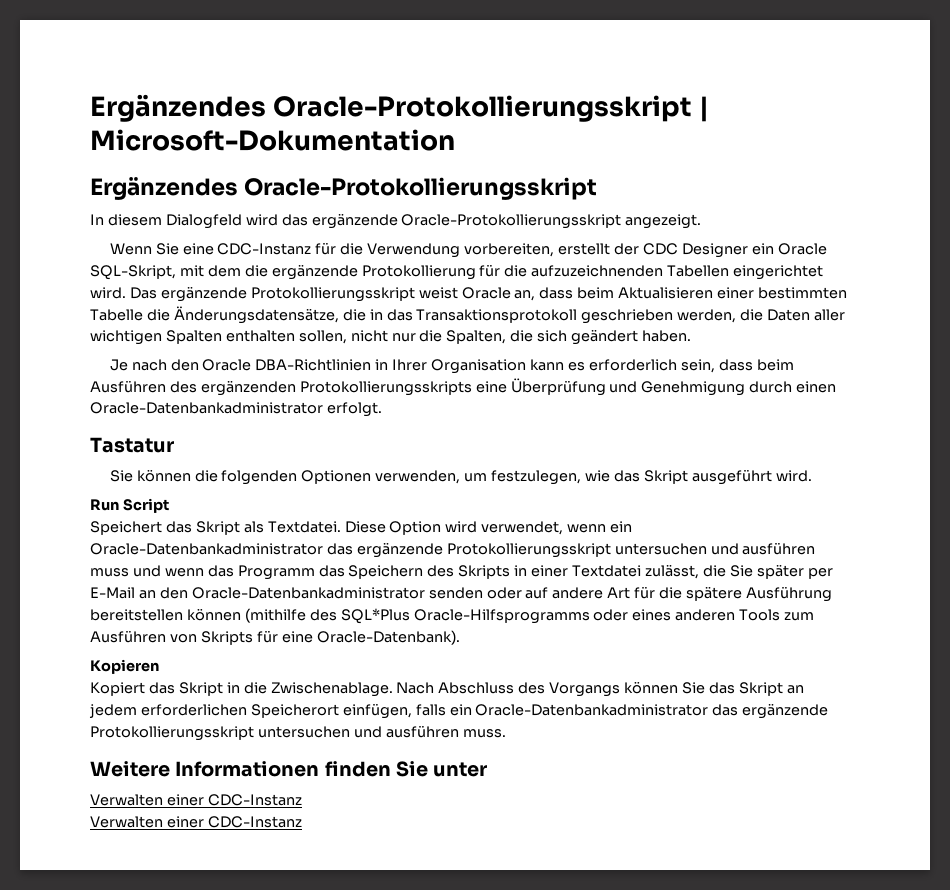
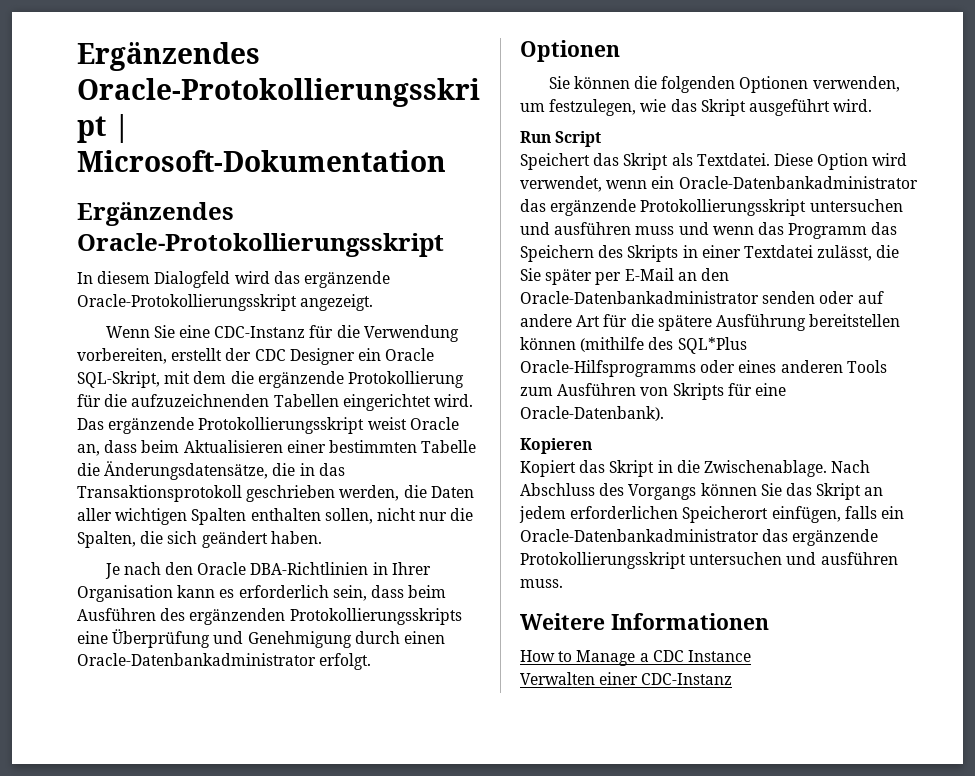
  Je nach den Oracle DBA-Richtlinien in Ihrer Organisation kann es erforderlich sein, dass beim Ausführen des ergänzenden Protokollierungsskripts eine Überprüfung und Genehmigung durch einen Oracle-Datenbankadministrator erfolgt.
- Tastatur
+ Optionen
- Weitere Informationen finden Sie unter
- Verwalten einer CDC-Instanz
+ Weitere Informationen
+ How to Manage a CDC Instance

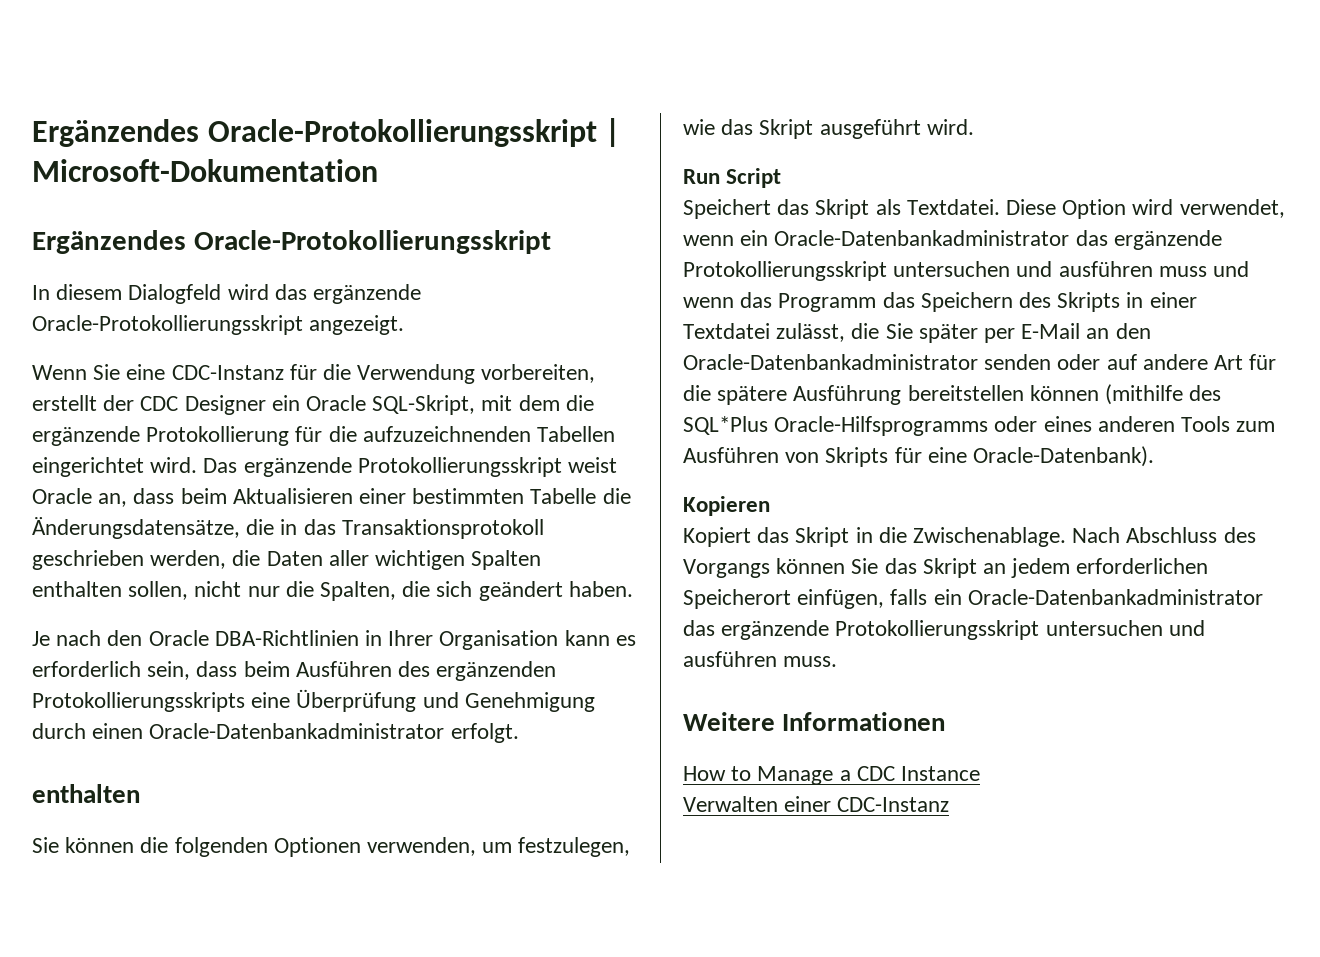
  Je nach den Oracle DBA-Richtlinien in Ihrer Organisation kann es erforderlich sein, dass beim Ausführen des ergänzenden Protokollierungsskripts eine Überprüfung und Genehmigung durch einen Oracle-Datenbankadministrator erfolgt.
- Optionen
+ enthalten

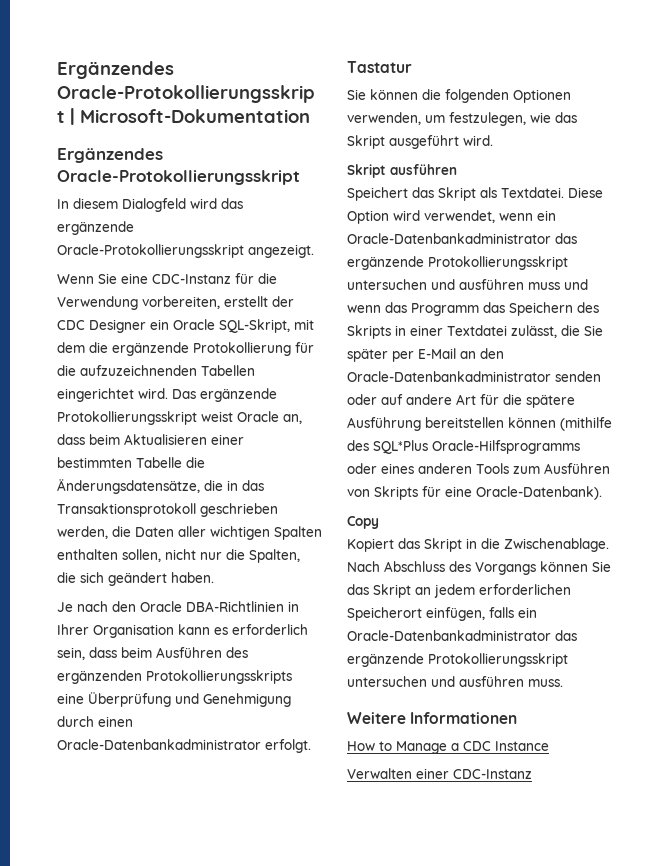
  Je nach den Oracle DBA-Richtlinien in Ihrer Organisation kann es erforderlich sein, dass beim Ausführen des ergänzenden Protokollierungsskripts eine Überprüfung und Genehmigung durch einen Oracle-Datenbankadministrator erfolgt.
- enthalten
+ Tastatur
- Run Script
+ Skript ausführen
- Kopieren
+ Copy

